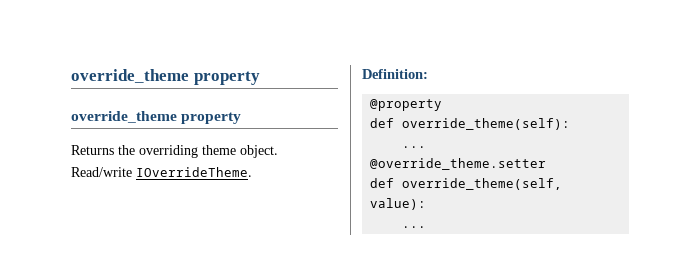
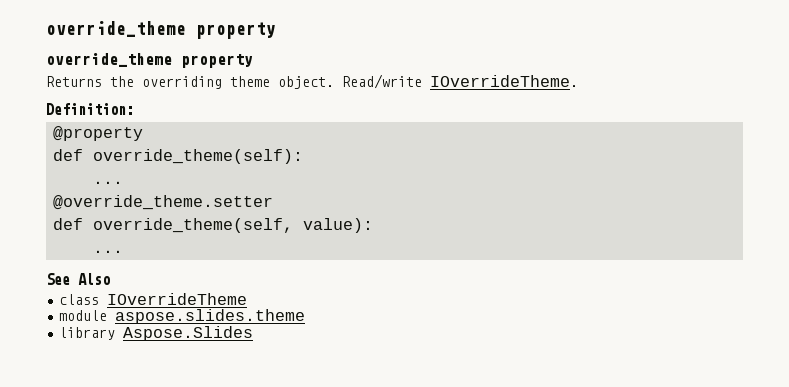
+ See Also
+ class IOverrideTheme
+ module aspose.slides.theme
+ library Aspose.Slides

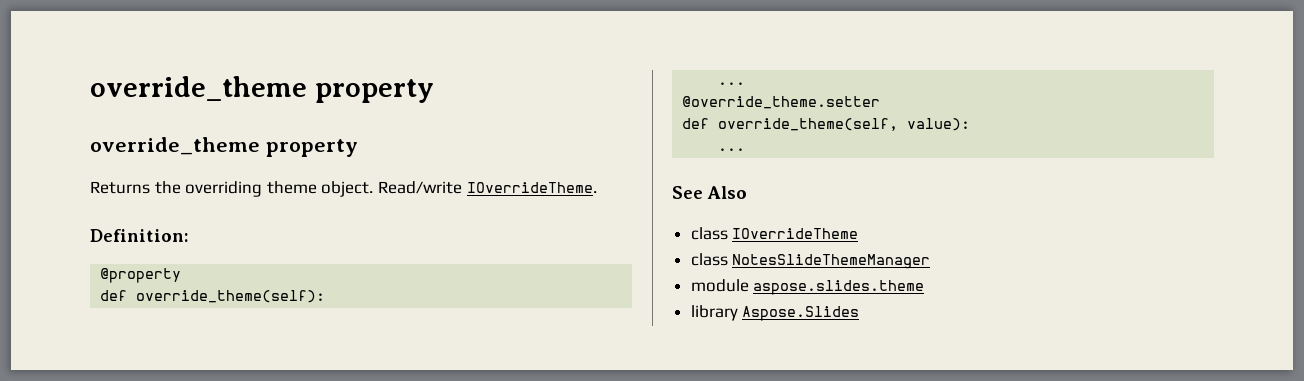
+ class NotesSlideThemeManager

